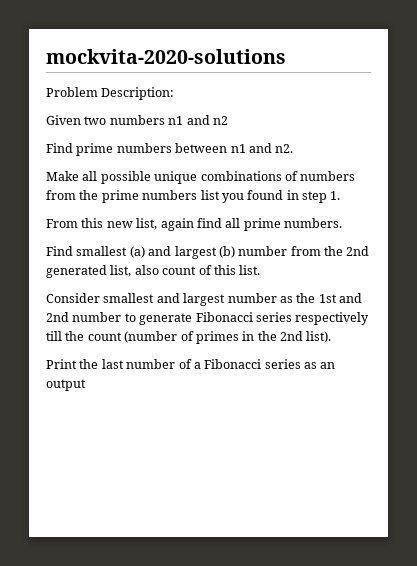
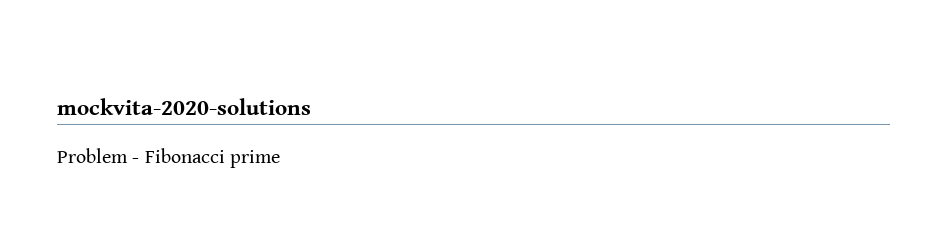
- Problem Description:
- Given two numbers n1 and n2
- Find prime numbers between n1 and n2.
- Make all possible unique combinations of numbers from the prime numbers list you found in step 1.
- From this new list, again find all prime numbers.
- Find smallest (a) and largest (b) number from the 2nd generated list, also count of this list.
- Consider smallest and largest number as the 1st and 2nd number to generate Fibonacci series respectively till the count (number of primes in the 2nd list).
- Print the last number of a Fibonacci series as an output
+ Problem - Fibonacci prime

